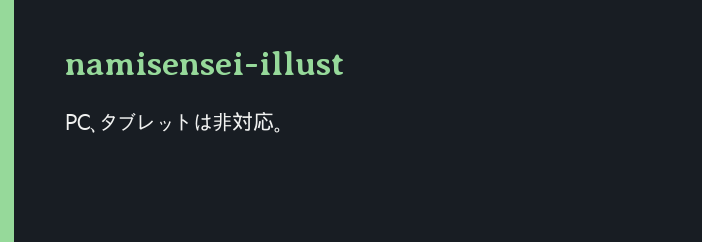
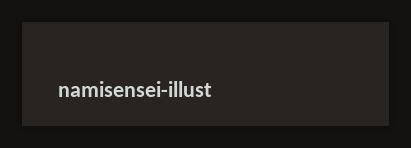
- PC、タブレットは非対応。

